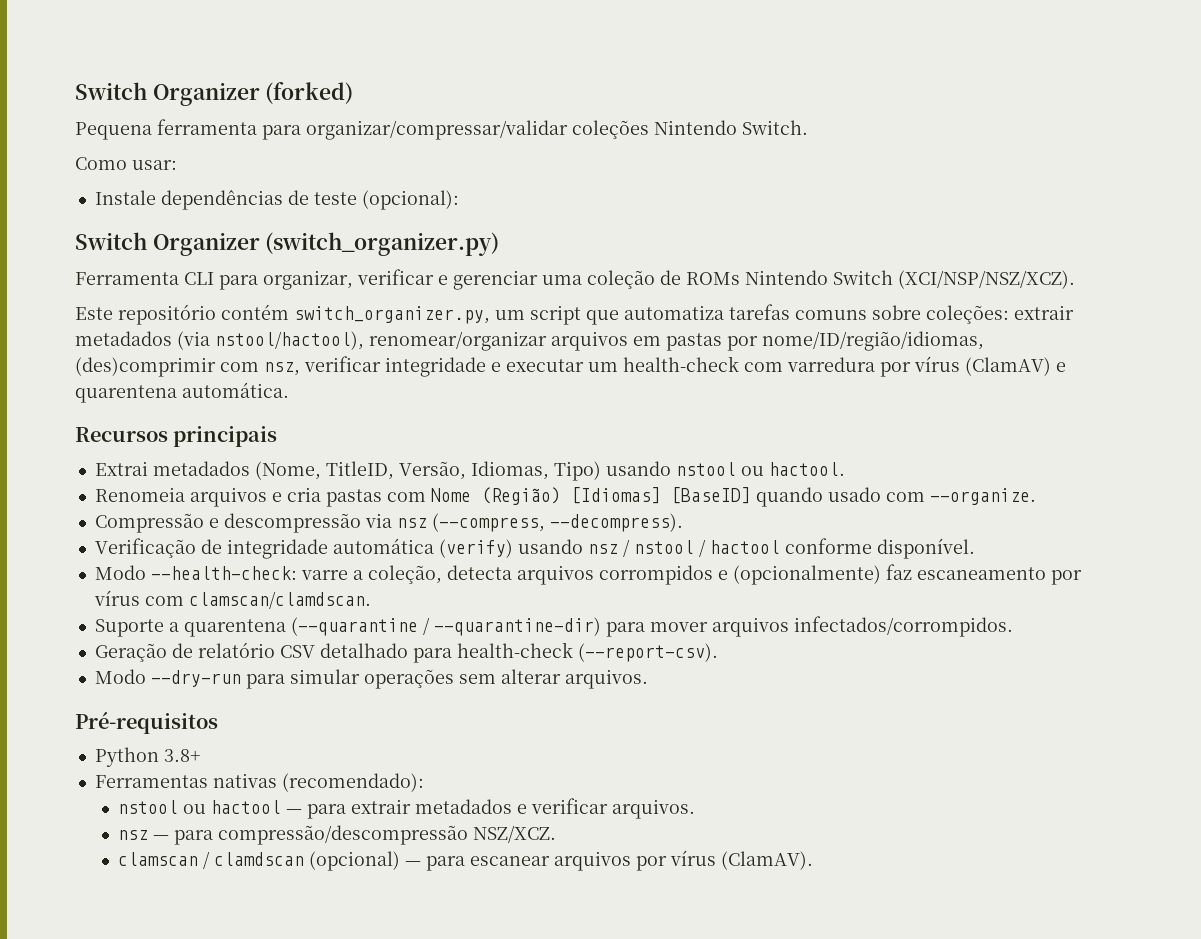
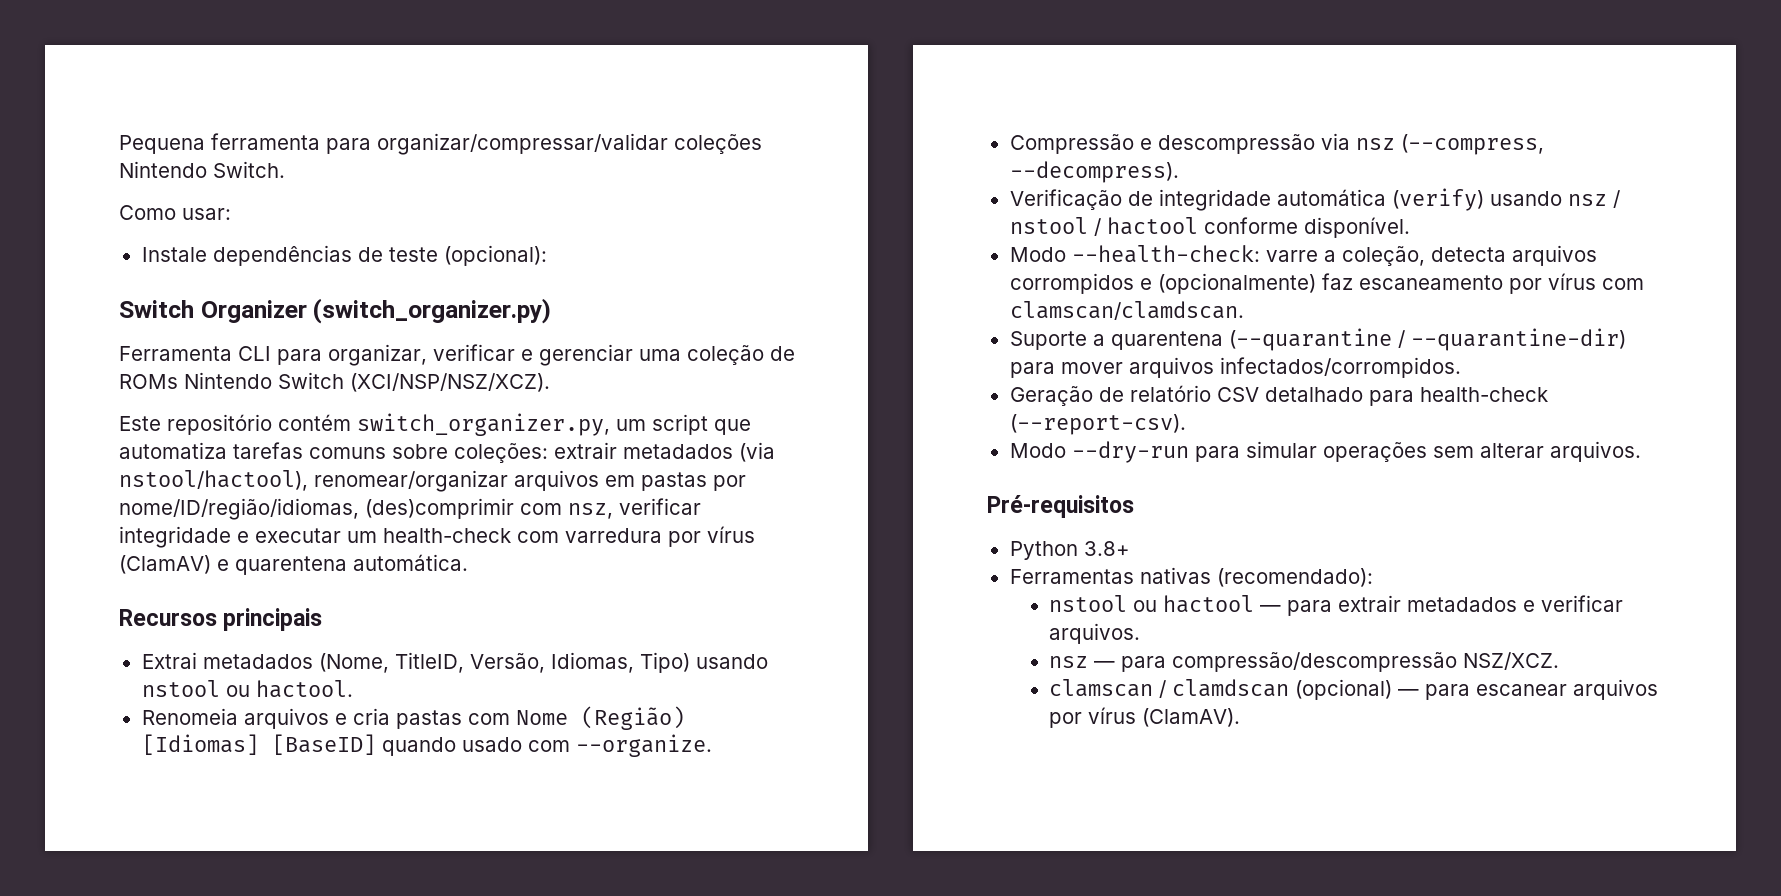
- Switch Organizer (forked)

